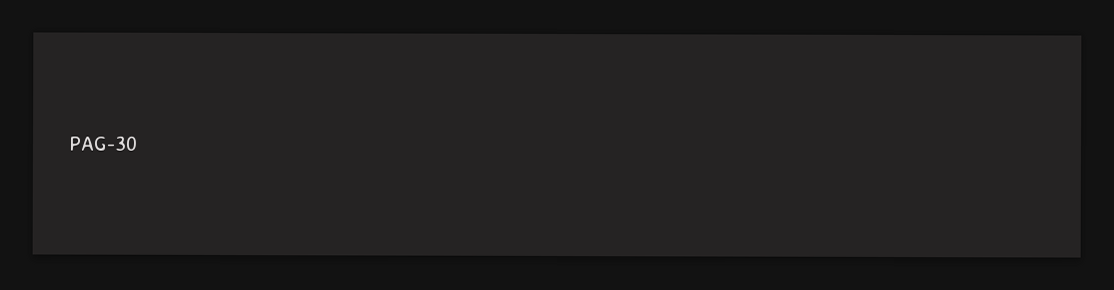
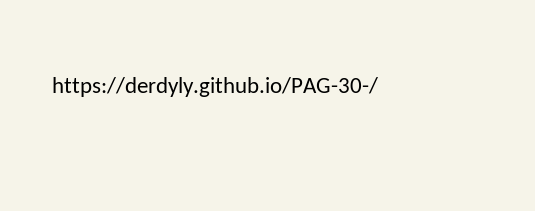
- PAG-30
+ https://derdyly.github.io/PAG-30-/

